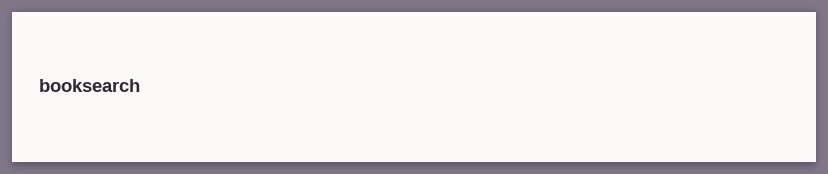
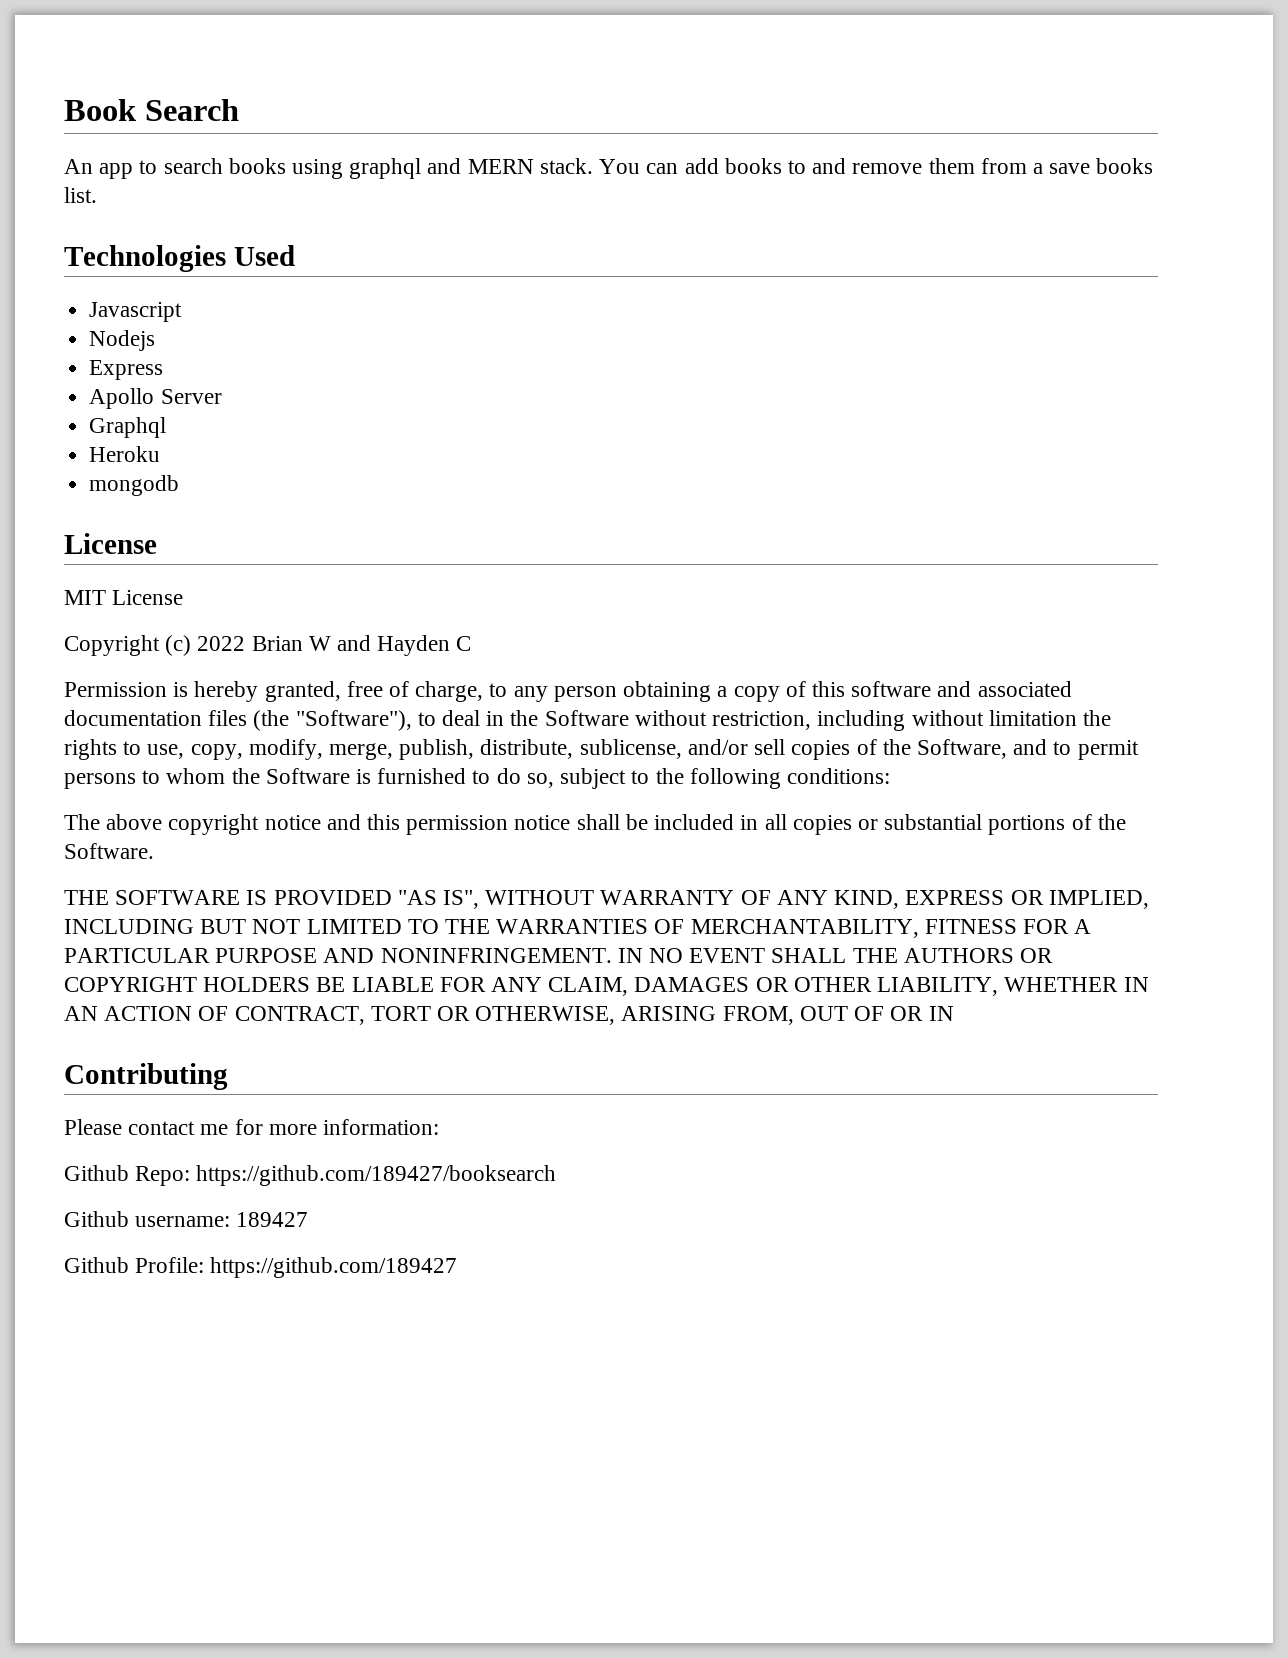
- booksearch
+ Book Search
+ An app to search books using graphql and MERN stack. You can add books to and remove them from a save books list.
+ Technologies Used
+ Javascript
+ Nodejs
+ Express
+ Apollo Server
+ Graphql
+ Heroku
+ mongodb
+ License
+ MIT License
+ Copyright (c) 2022 Brian W and Hayden C
+ Permission is hereby granted, free of charge, to any person obtaining a copy of this software and associated documentation files (the "Software"), to deal in the Software without restriction, including without limitation the rights to use, copy, modify, merge, publish, distribute, sublicense, and/or sell copies of the Software, and to permit persons to whom the Software is furnished to do so, subject to the following conditions:
+ The above copyright notice and this permission notice shall be included in all copies or substantial portions of the Software.
+ THE SOFTWARE IS PROVIDED "AS IS", WITHOUT WARRANTY OF ANY KIND, EXPRESS OR IMPLIED, INCLUDING BUT NOT LIMITED TO THE WARRANTIES OF MERCHANTABILITY, FITNESS FOR A PARTICULAR PURPOSE AND NONINFRINGEMENT. IN NO EVENT SHALL THE AUTHORS OR COPYRIGHT HOLDERS BE LIABLE FOR ANY CLAIM, DAMAGES OR OTHER LIABILITY, WHETHER IN AN ACTION OF CONTRACT, TORT OR OTHERWISE, ARISING FROM, OUT OF OR IN
+ Contributing
+ Please contact me for more information:
+ Github Repo: https://github.com/189427/booksearch
+ Github username: 189427
+ Github Profile: https://github.com/189427

